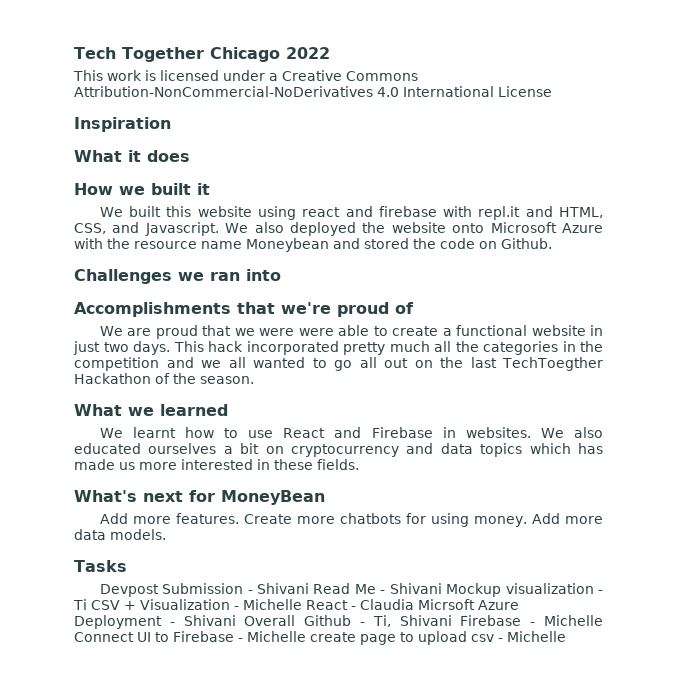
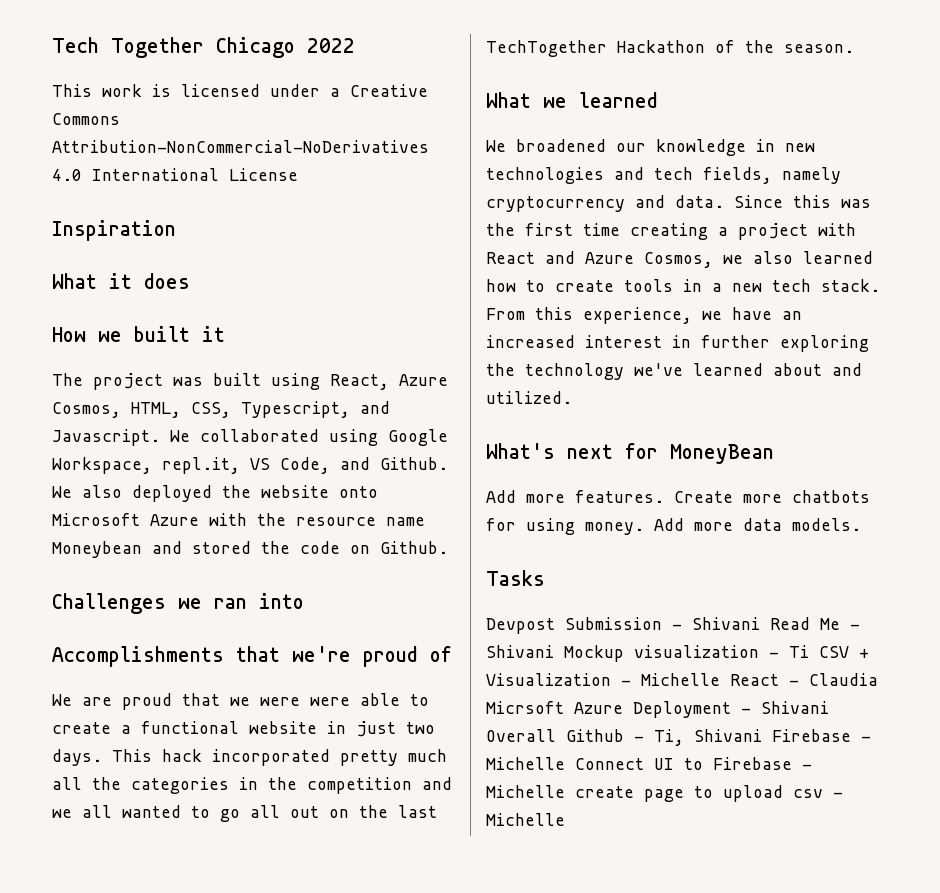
- We built this website using react and firebase with repl.it and HTML, CSS, and Javascript.
+ The project was built using React, Azure Cosmos, HTML, CSS, Typescript, and Javascript.
- We also deployed the website onto Microsoft Azure with the resource name Moneybean and stored the code on Github.
+ We collaborated using Google Workspace, repl.it, VS Code, and Github. We also deployed the website onto Microsoft Azure with the resource name Moneybean and stored the code on Github.
- This hack incorporated pretty much all the categories in the competition and we all wanted to go all out on the last TechToegther Hackathon of the season.
+ This hack incorporated pretty much all the categories in the competition and we all wanted to go all out on the last TechTogether Hackathon of the season.
- We learnt how to use React and Firebase in websites. We also educated ourselves a bit on cryptocurrency and data topics which has made us more interested in these fields.
+ We broadened our knowledge in new technologies and tech fields, namely cryptocurrency and data. Since this was the first time creating a project with React and Azure Cosmos, we also learned how to create tools in a new tech stack. From this experience, we have an increased interest in further exploring the technology we've learned about and utilized.

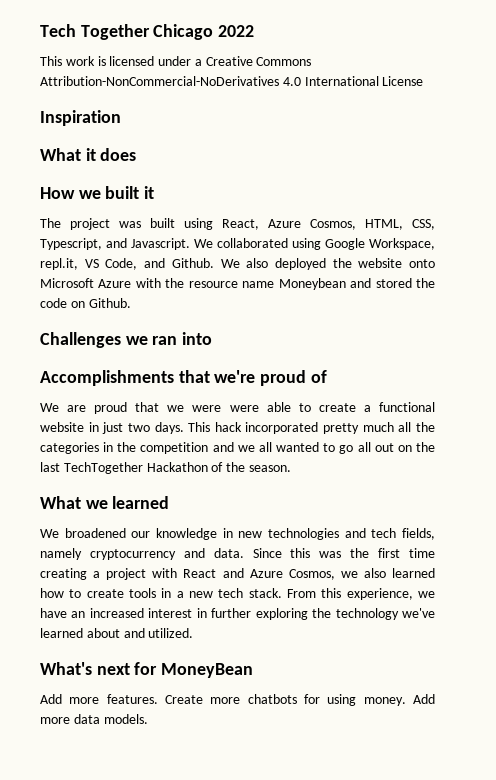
- Tasks
- Devpost Submission - Shivani Read Me - Shivani Mockup visualization - Ti CSV + Visualization - Michelle React - Claudia Micrsoft Azure Deployment - Shivani Overall Github - Ti, Shivani Firebase - Michelle Connect UI to Firebase - Michelle create page to upload csv - Michelle

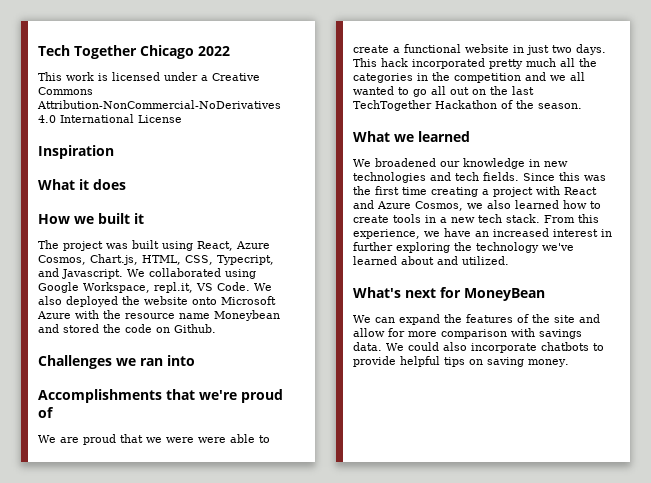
- The project was built using React, Azure Cosmos, HTML, CSS, Typescript, and Javascript.
+ The project was built using React, Azure Cosmos, Chart.js, HTML, CSS, Typecript, and Javascript.
- We collaborated using Google Workspace, repl.it, VS Code, and Github.
+ We collaborated using Google Workspace, repl.it, VS Code.
- We broadened our knowledge in new technologies and tech fields, namely cryptocurrency and data.
+ We broadened our knowledge in new technologies and tech fields.
- Add more features. Create more chatbots for using money. Add more data models.
+ We can expand the features of the site and allow for more comparison with savings data. We could also incorporate chatbots to provide helpful tips on saving money.

